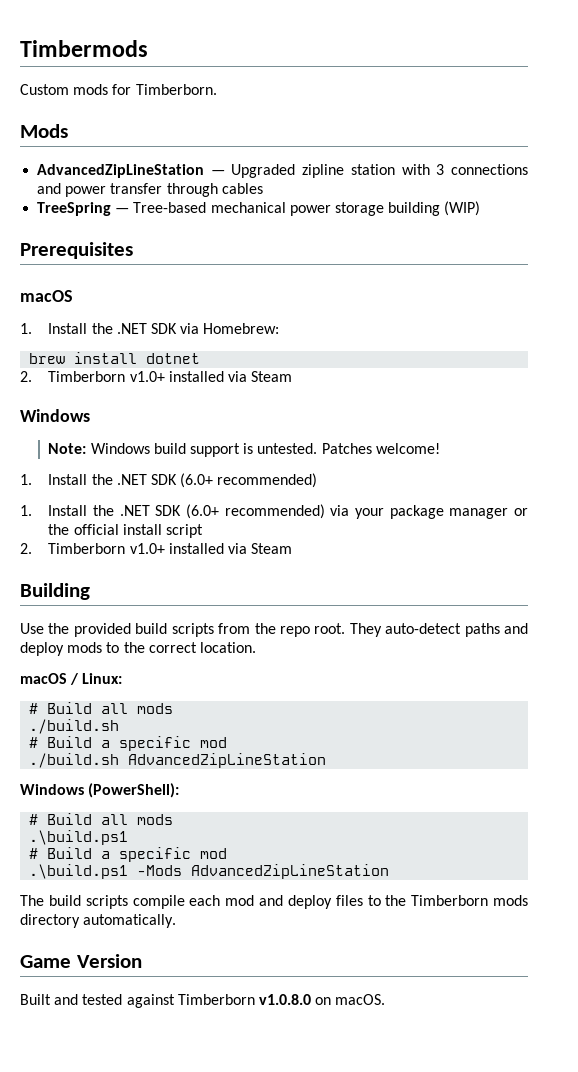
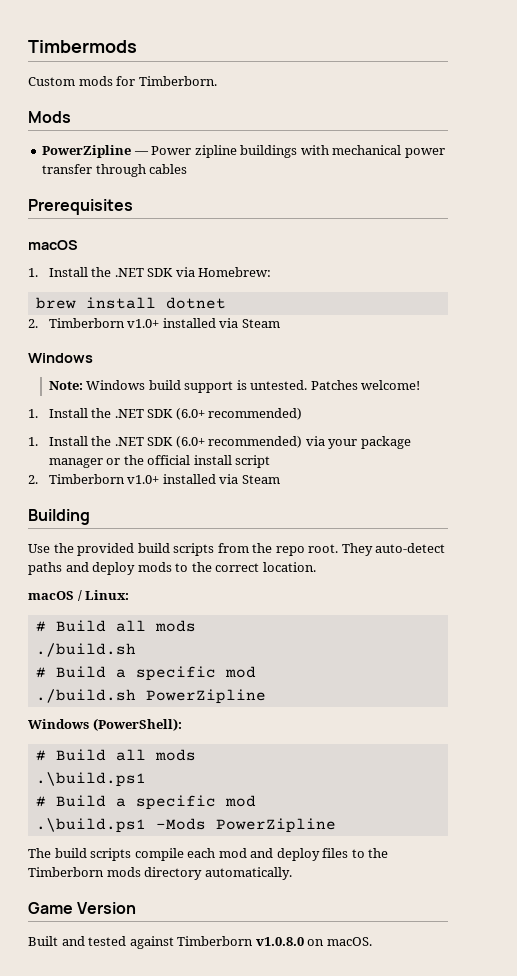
- AdvancedZipLineStation — Upgraded zipline station with 3 connections and power transfer through cables
- TreeSpring — Tree-based mechanical power storage building (WIP)
+ PowerZipline — Power zipline buildings with mechanical power transfer through cables
- ./build.sh AdvancedZipLineStation
+ ./build.sh PowerZipline
- .\build.ps1 -Mods AdvancedZipLineStation
+ .\build.ps1 -Mods PowerZipline

